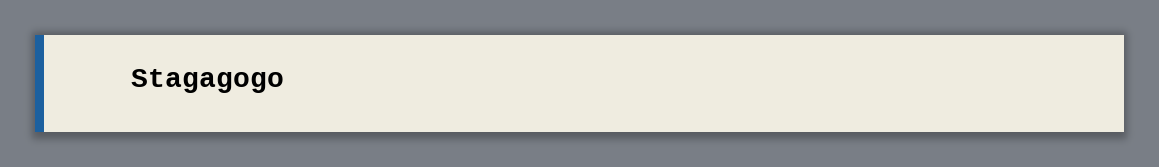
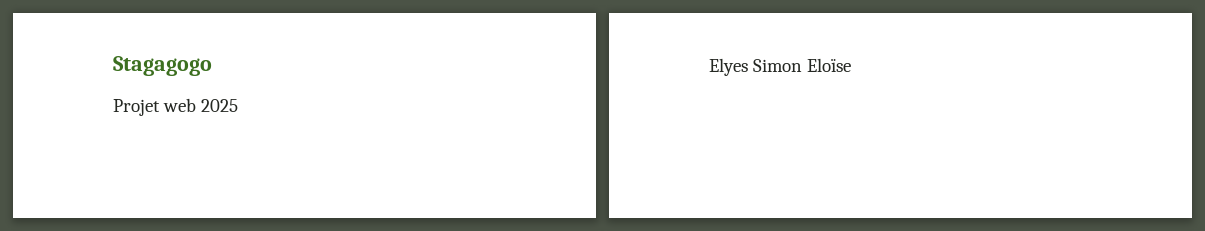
+ Projet web 2025
+ Elyes Simon Eloïse

